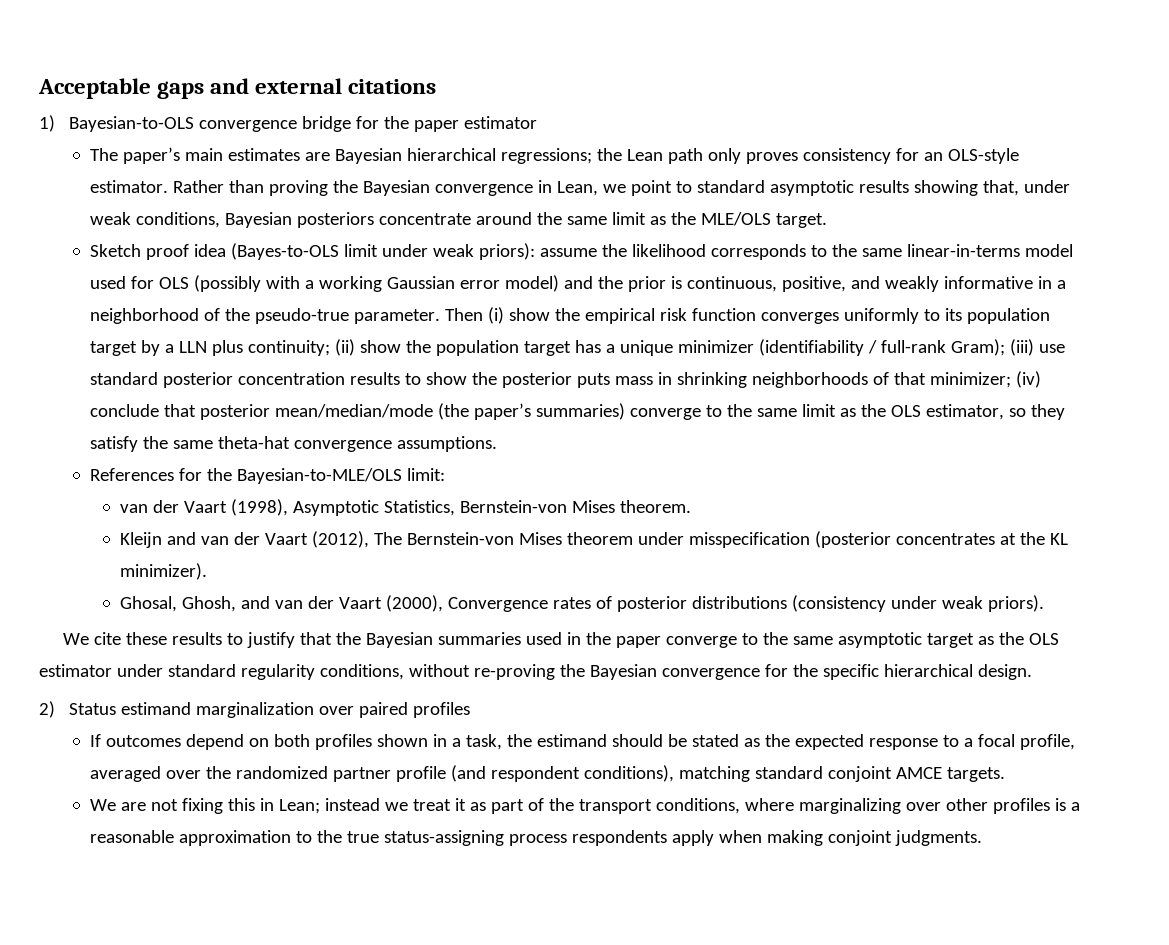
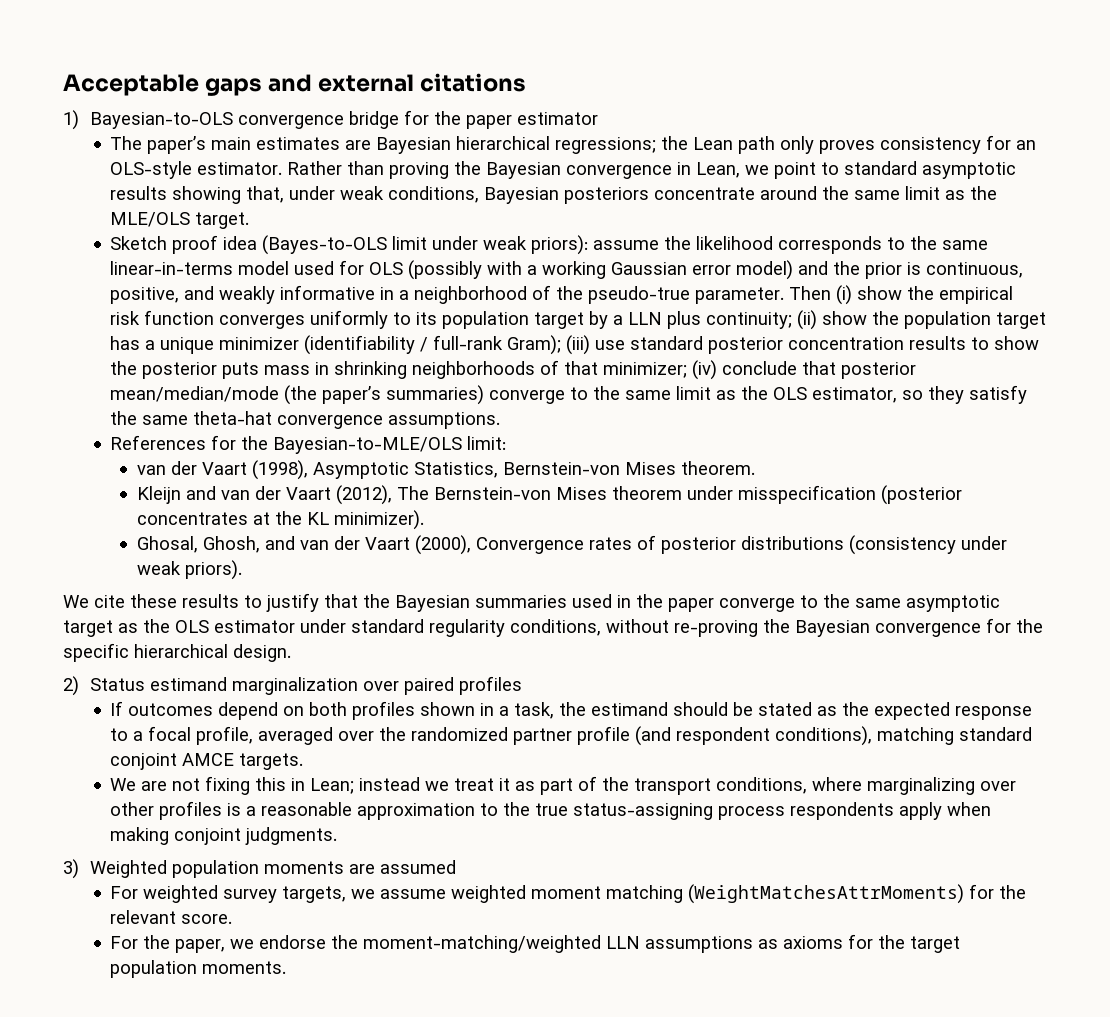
+ 3) Weighted population moments are assumed
+ For weighted survey targets, we assume weighted moment matching (WeightMatchesAttrMoments) for the relevant score.
+ For the paper, we endorse the moment-matching/weighted LLN assumptions as axioms for the target population moments.

